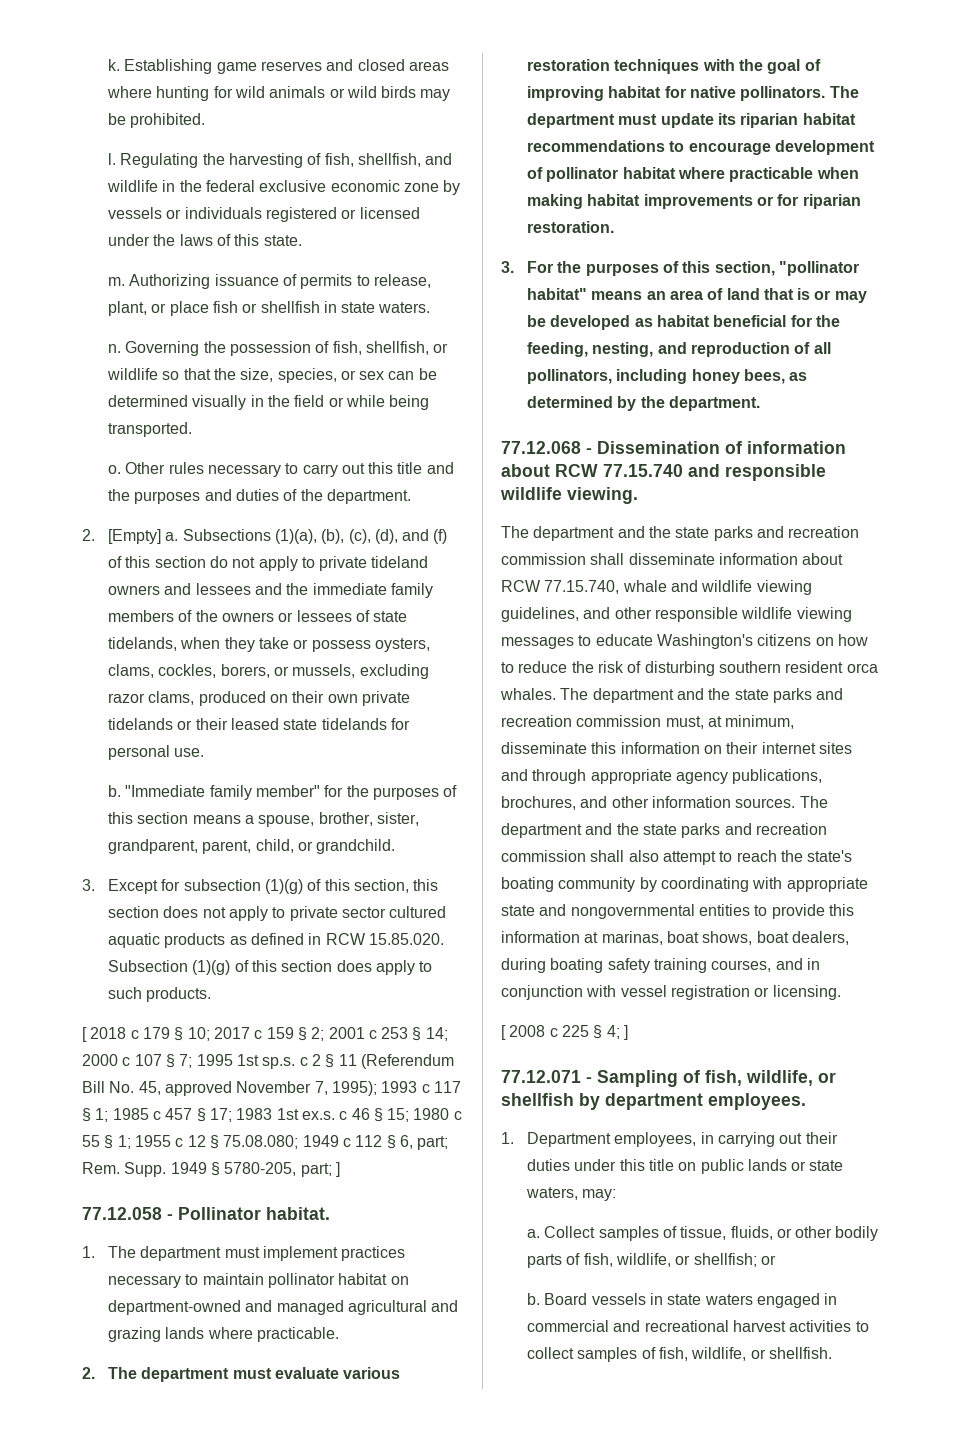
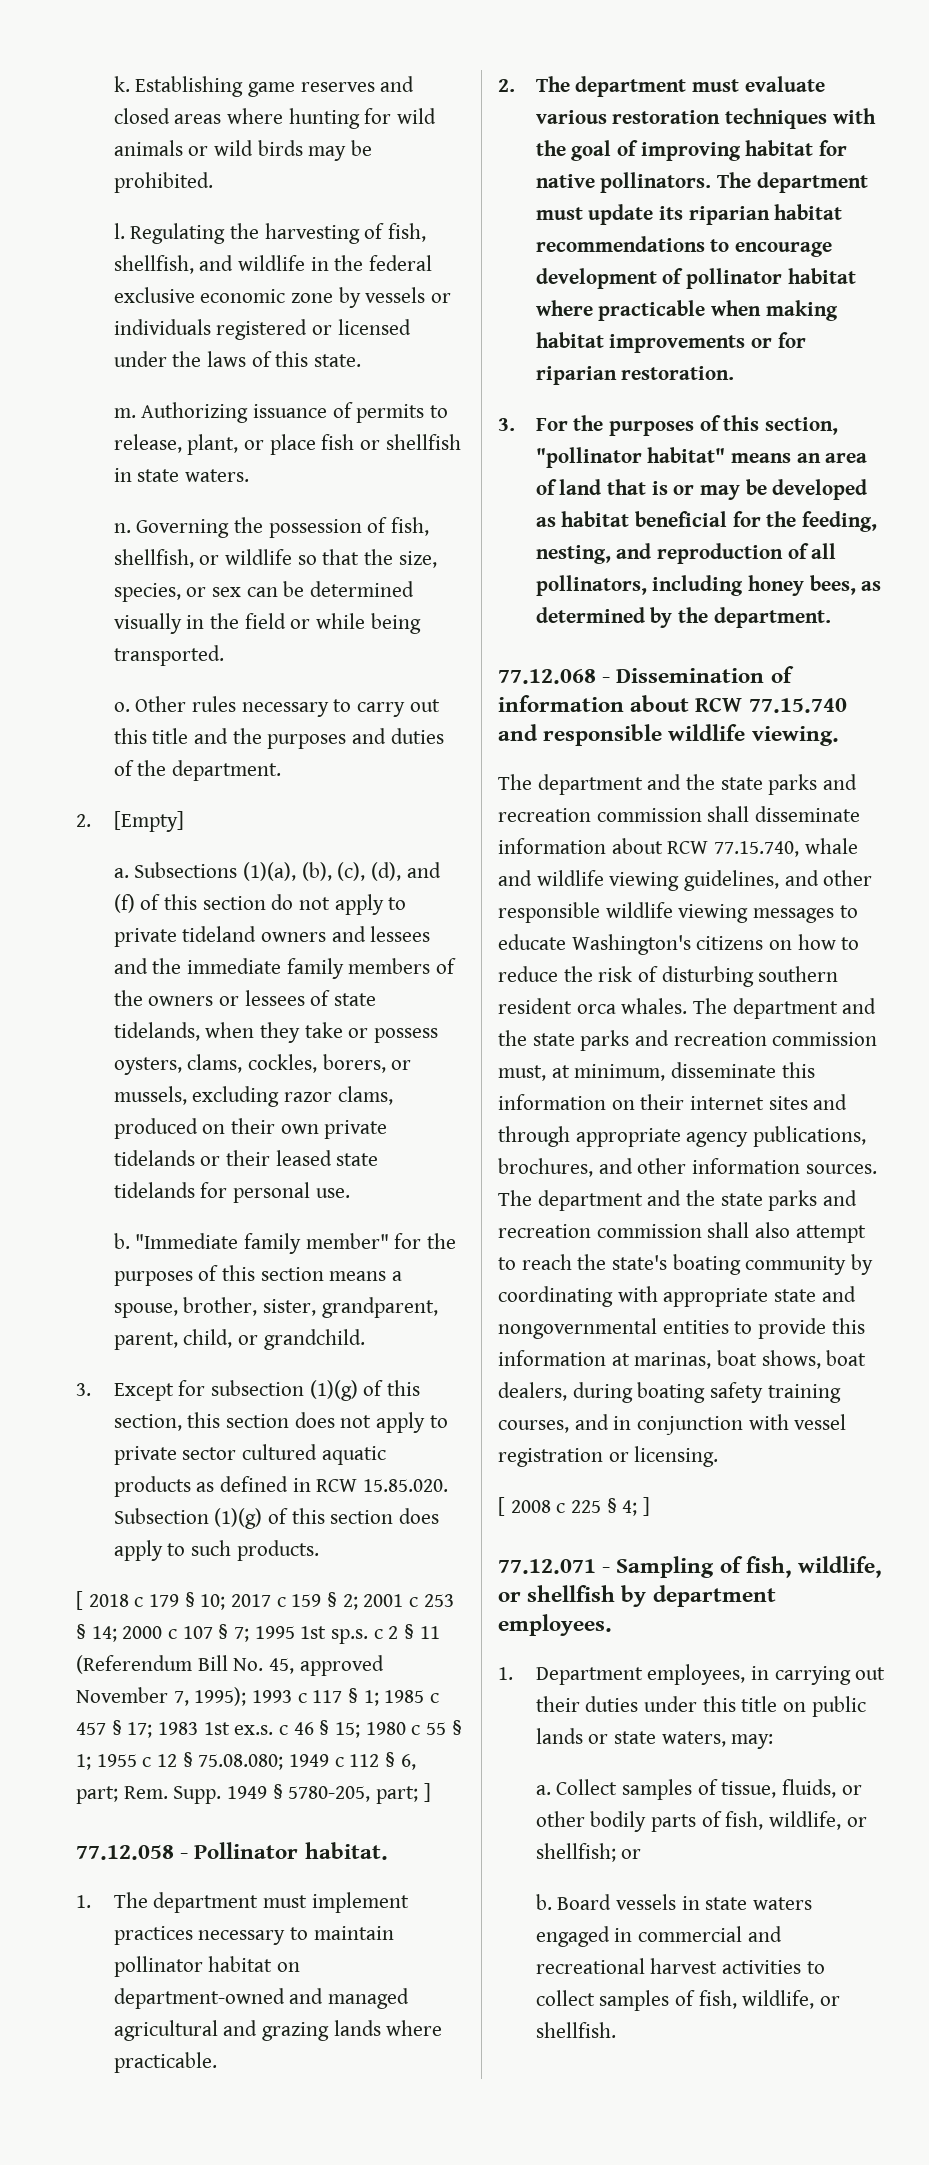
- 2. [Empty] a.
+ 2. [Empty]
+ a.

